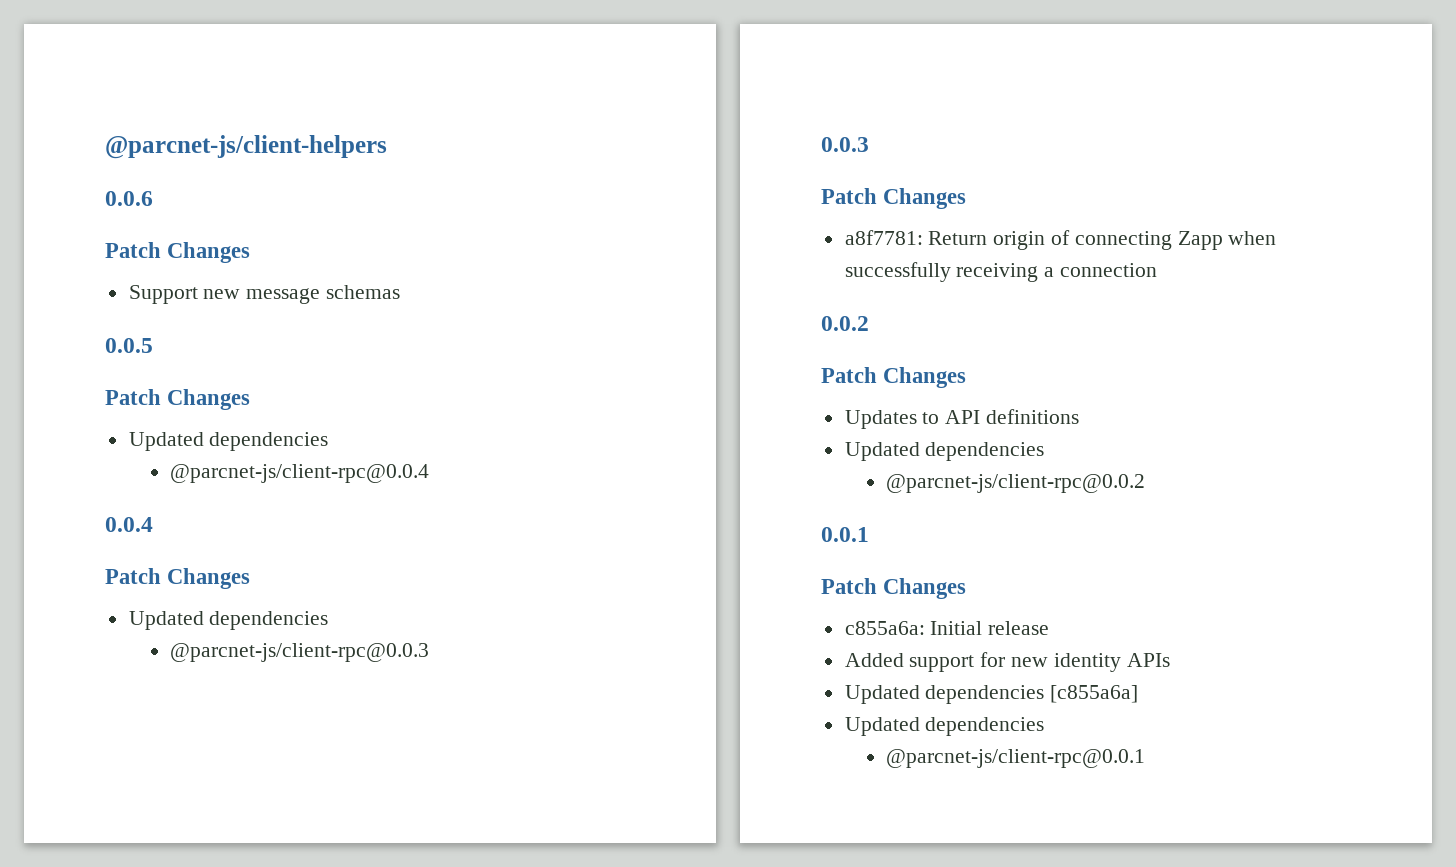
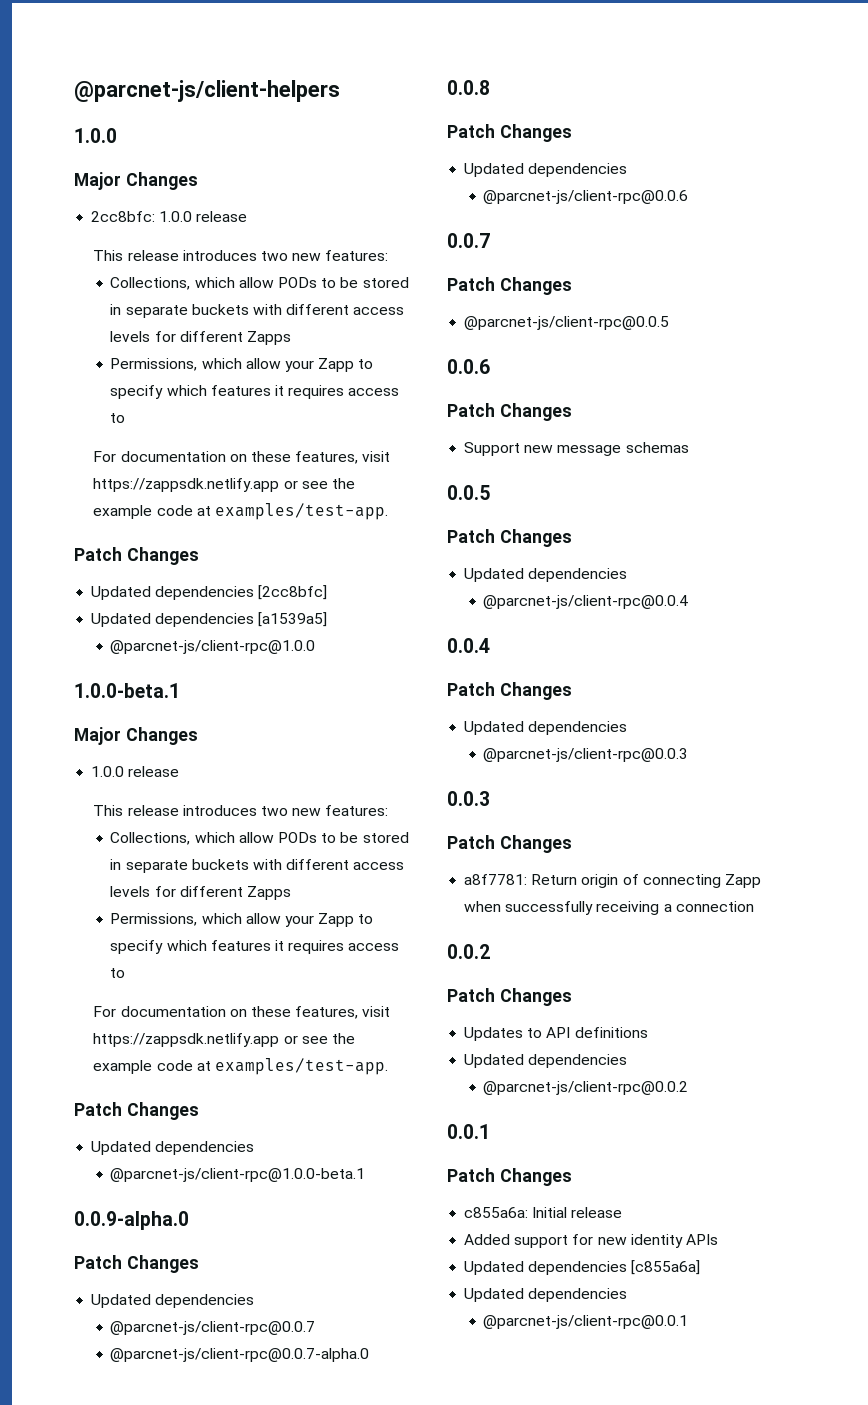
  @parcnet-js/client-helpers
+ 1.0.0
+ Major Changes
+ 2cc8bfc: 1.0.0 release
+ This release introduces two new features:
+ Collections, which allow PODs to be stored in separate buckets with different access levels for different Zapps
+ Permissions, which allow your Zapp to specify which features it requires access to
+ For documentation on these features, visit https://zappsdk.netlify.app or see the example code at examples/test-app.
+ Patch Changes
+ Updated dependencies [2cc8bfc]
+ Updated dependencies [a1539a5]
+ @parcnet-js/client-rpc@1.0.0
+ 1.0.0-beta.1
+ Major Changes
+ 1.0.0 release
+ This release introduces two new features:
+ Collections, which allow PODs to be stored in separate buckets with different access levels for different Zapps
+ Permissions, which allow your Zapp to specify which features it requires access to
+ For documentation on these features, visit https://zappsdk.netlify.app or see the example code at examples/test-app.
+ Patch Changes
+ Updated dependencies
+ @parcnet-js/client-rpc@1.0.0-beta.1
+ 0.0.9-alpha.0
+ Patch Changes
+ Updated dependencies
+ @parcnet-js/client-rpc@0.0.7
+ @parcnet-js/client-rpc@0.0.7-alpha.0
+ 0.0.8
+ Patch Changes
+ Updated dependencies
+ @parcnet-js/client-rpc@0.0.6
+ 0.0.7
+ Patch Changes
+ @parcnet-js/client-rpc@0.0.5

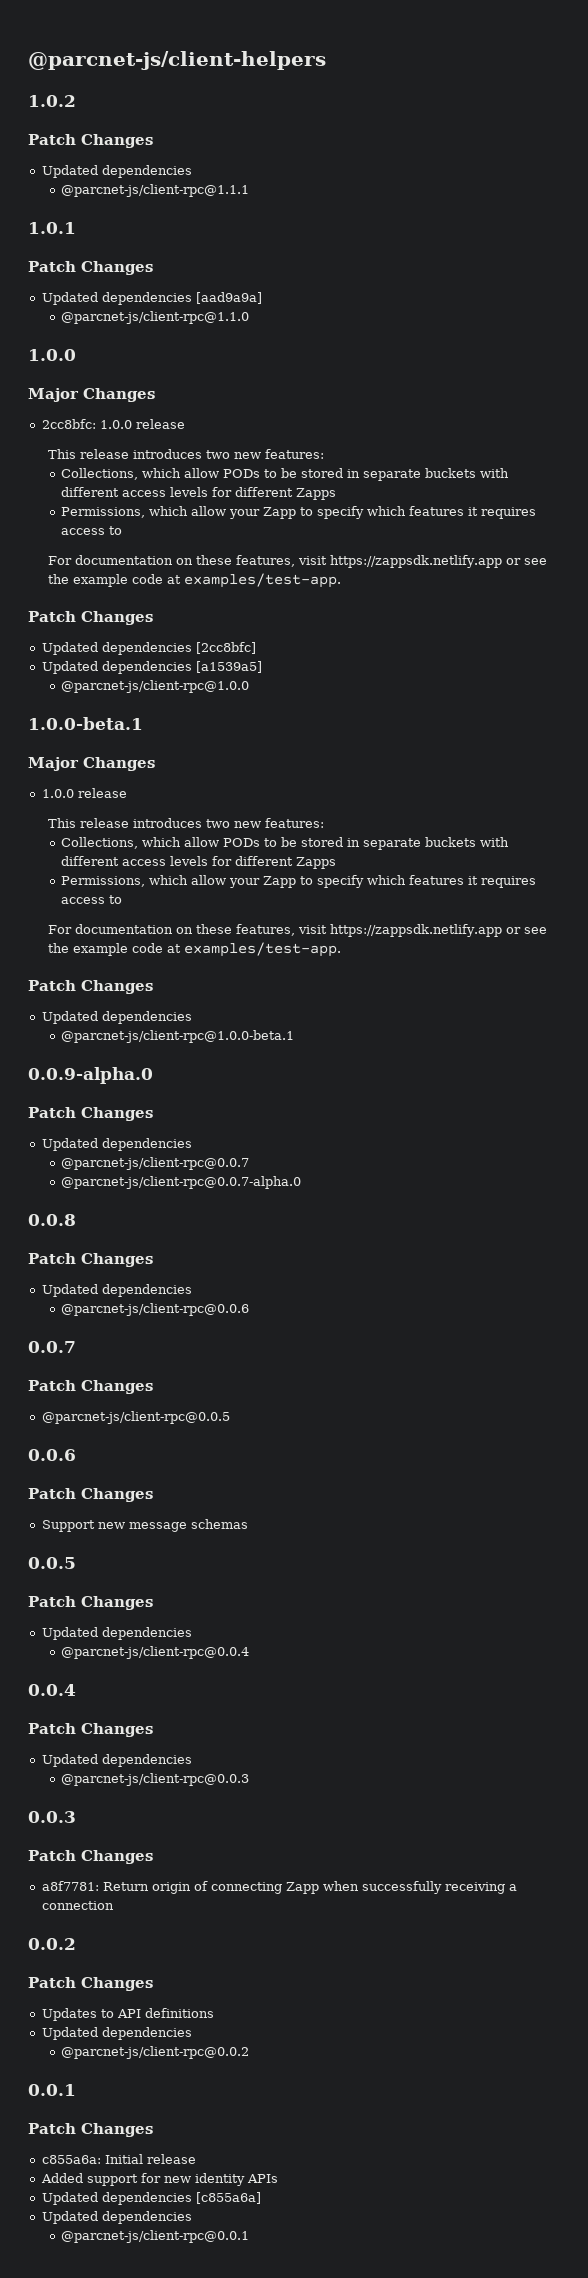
+ 1.0.2
+ Patch Changes
+ Updated dependencies
+ @parcnet-js/client-rpc@1.1.1
+ 1.0.1
+ Patch Changes
+ Updated dependencies [aad9a9a]
+ @parcnet-js/client-rpc@1.1.0

